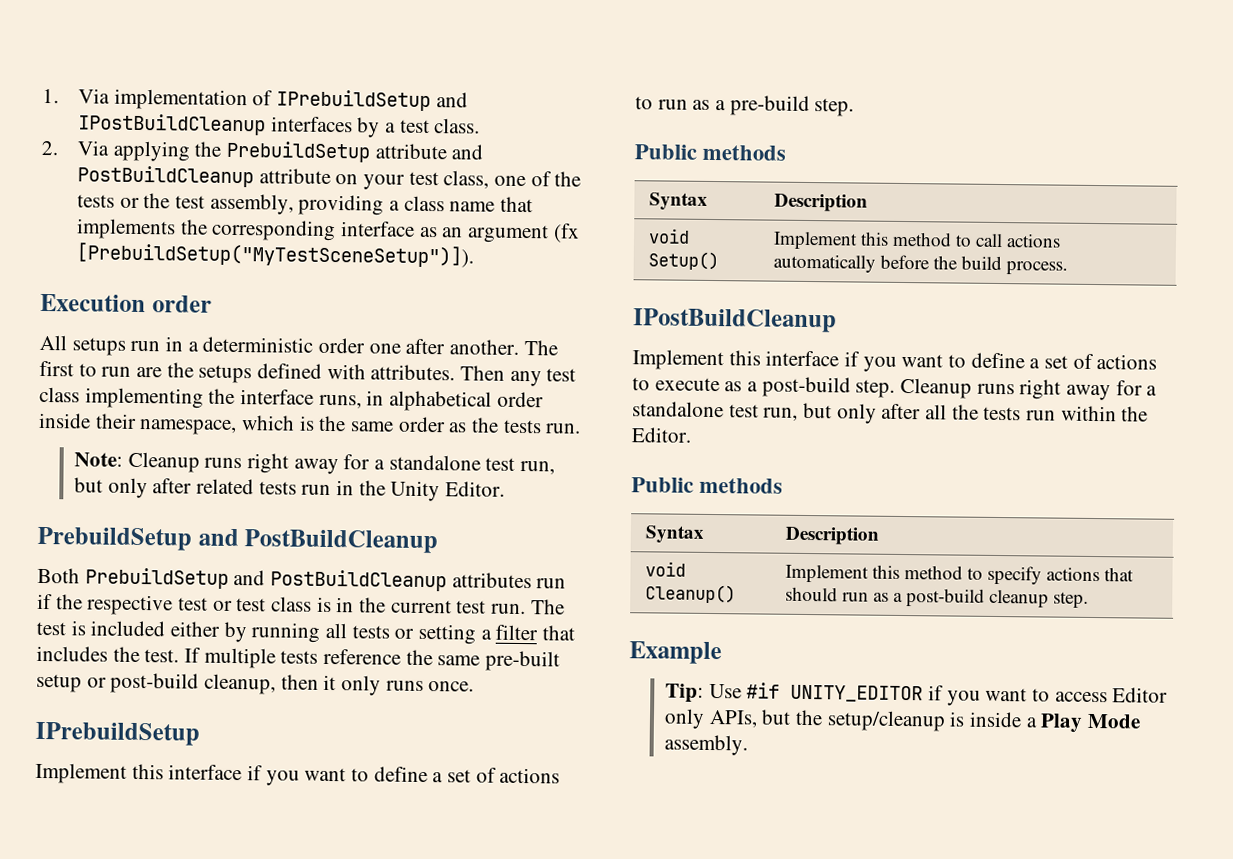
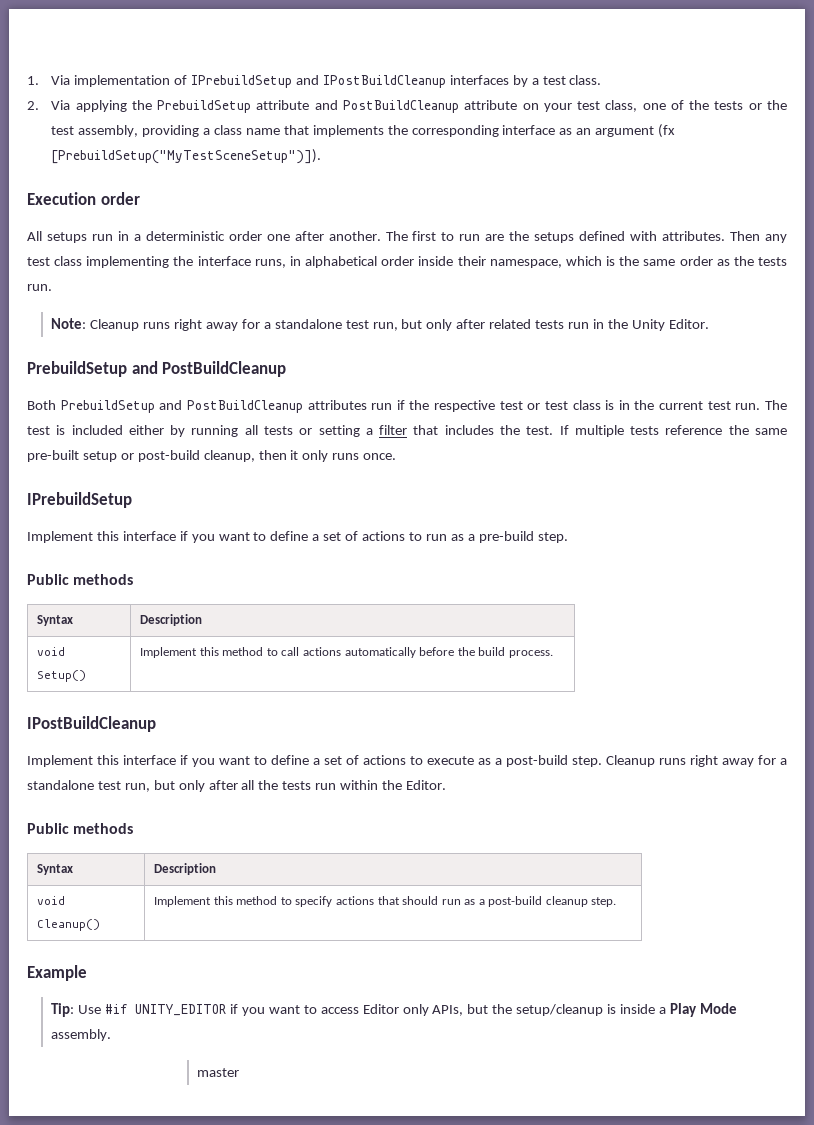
+ master

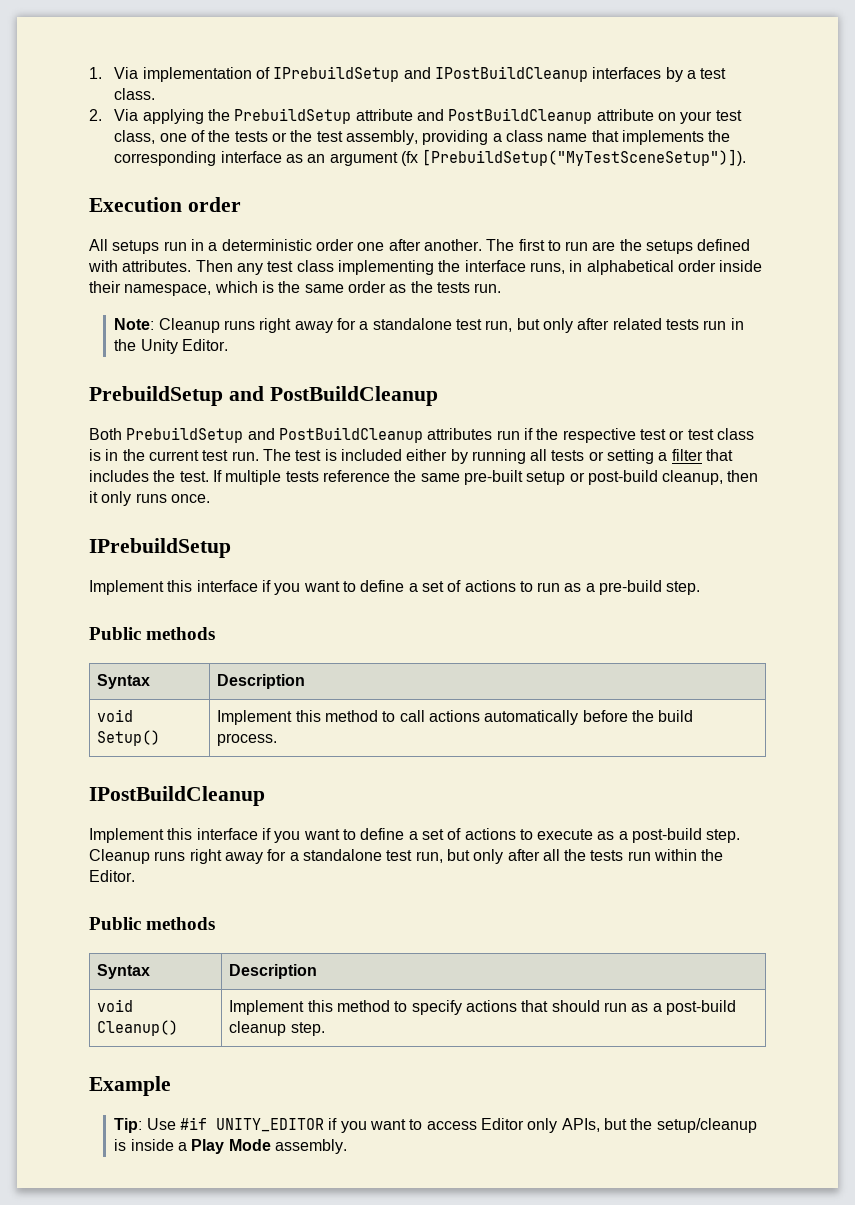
- master

